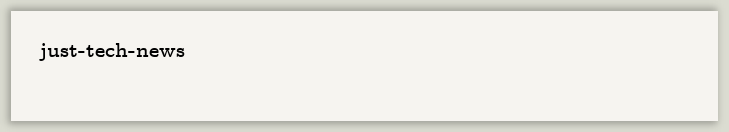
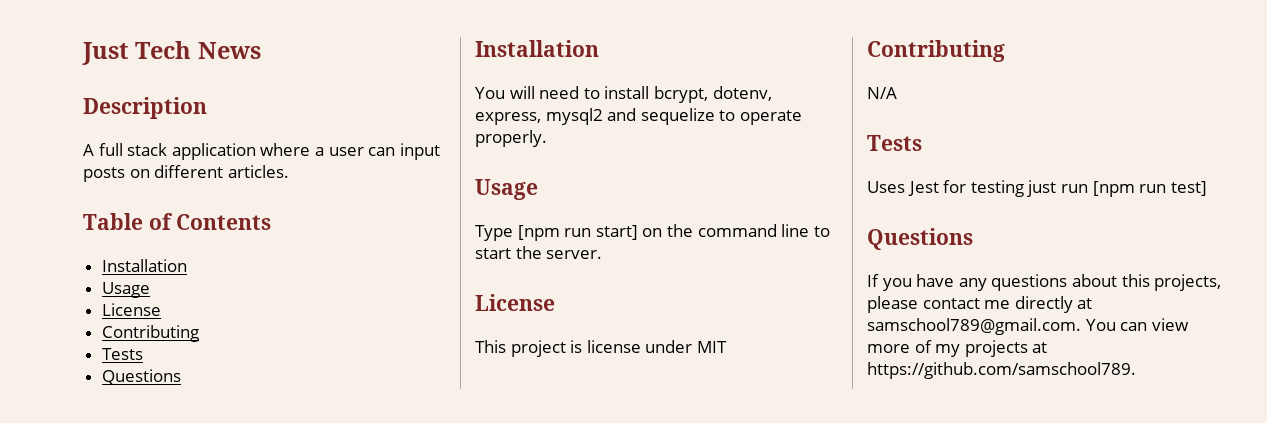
- just-tech-news
+ Just Tech News
+ Description
+ A full stack application where a user can input posts on different articles.
+ Table of Contents
+ Installation
+ Usage
+ License
+ Contributing
+ Tests
+ Questions
+ Installation
+ You will need to install bcrypt, dotenv, express, mysql2 and sequelize to operate properly.
+ Usage
+ Type [npm run start] on the command line to start the server.
+ License
+ This project is license under MIT
+ Contributing
+ N/A
+ Tests
+ Uses Jest for testing just run [npm run test]
+ Questions
+ If you have any questions about this projects, please contact me directly at samschool789@gmail.com. You can view more of my projects at https://github.com/samschool789.

